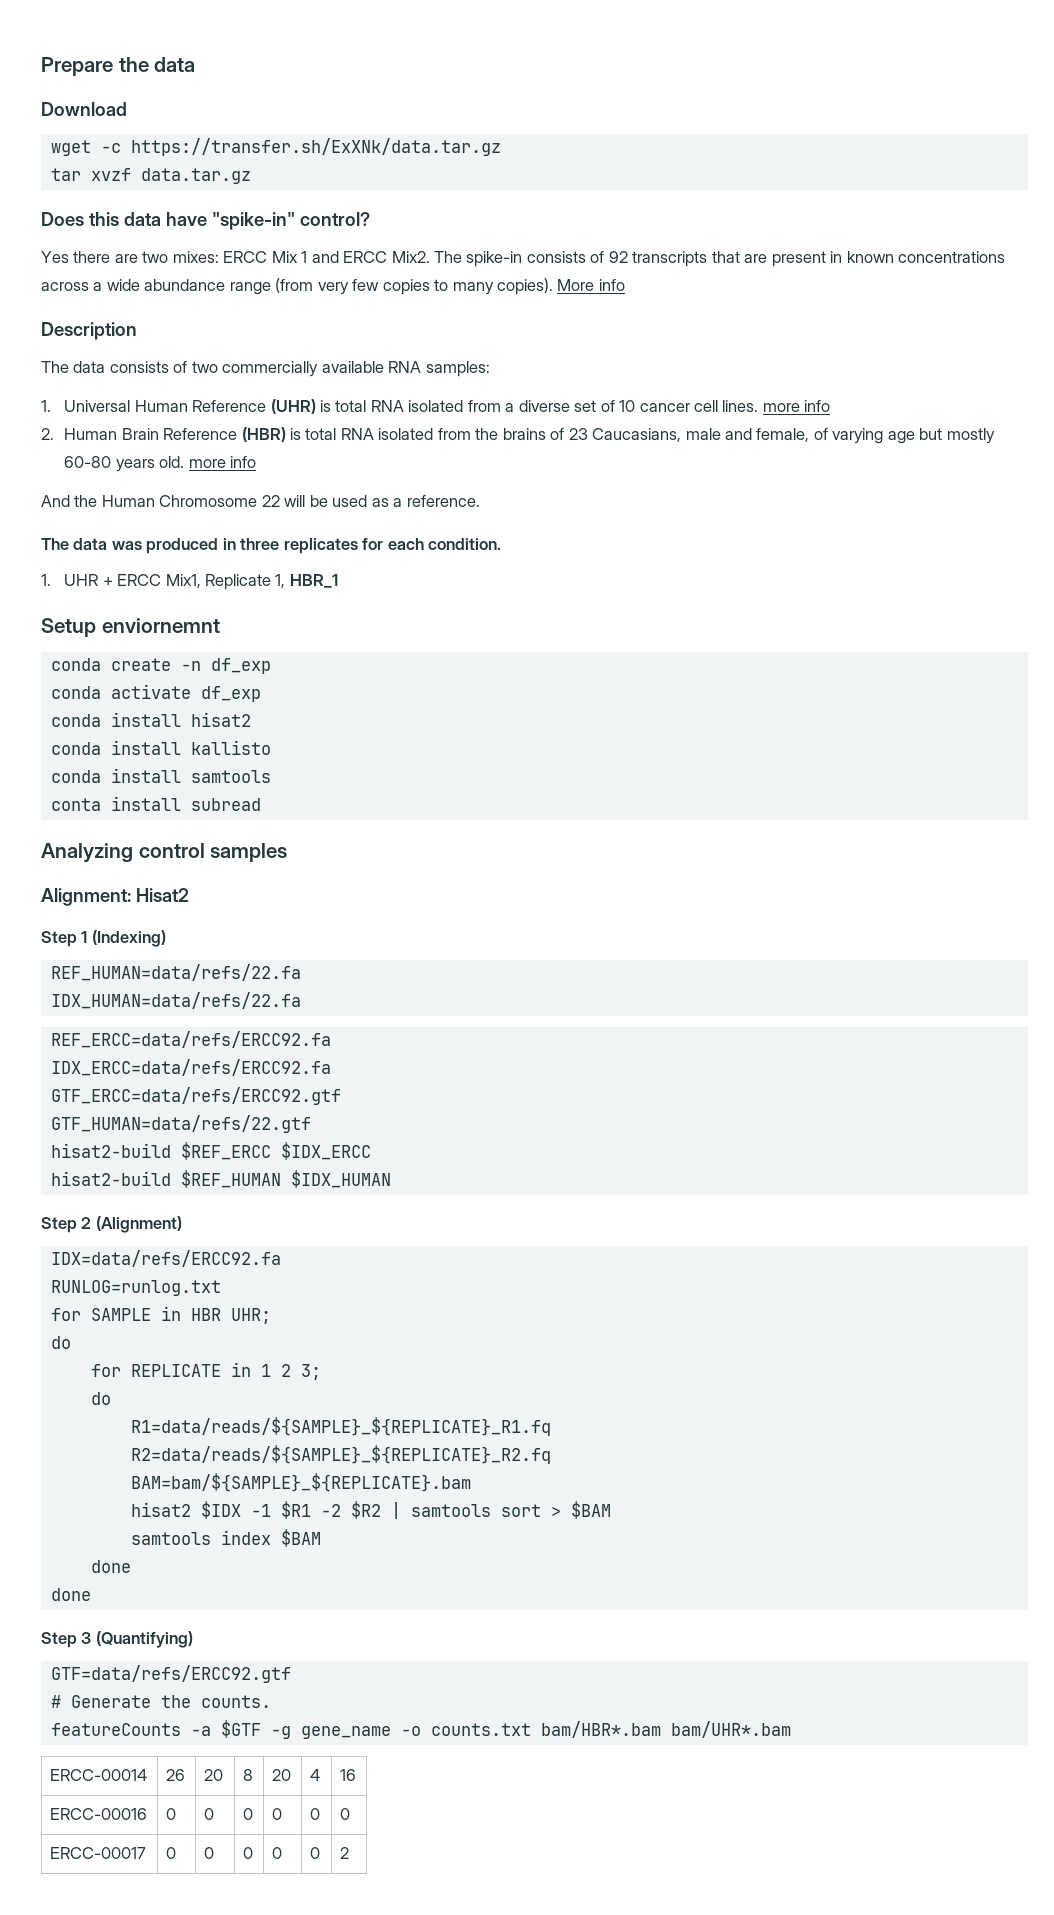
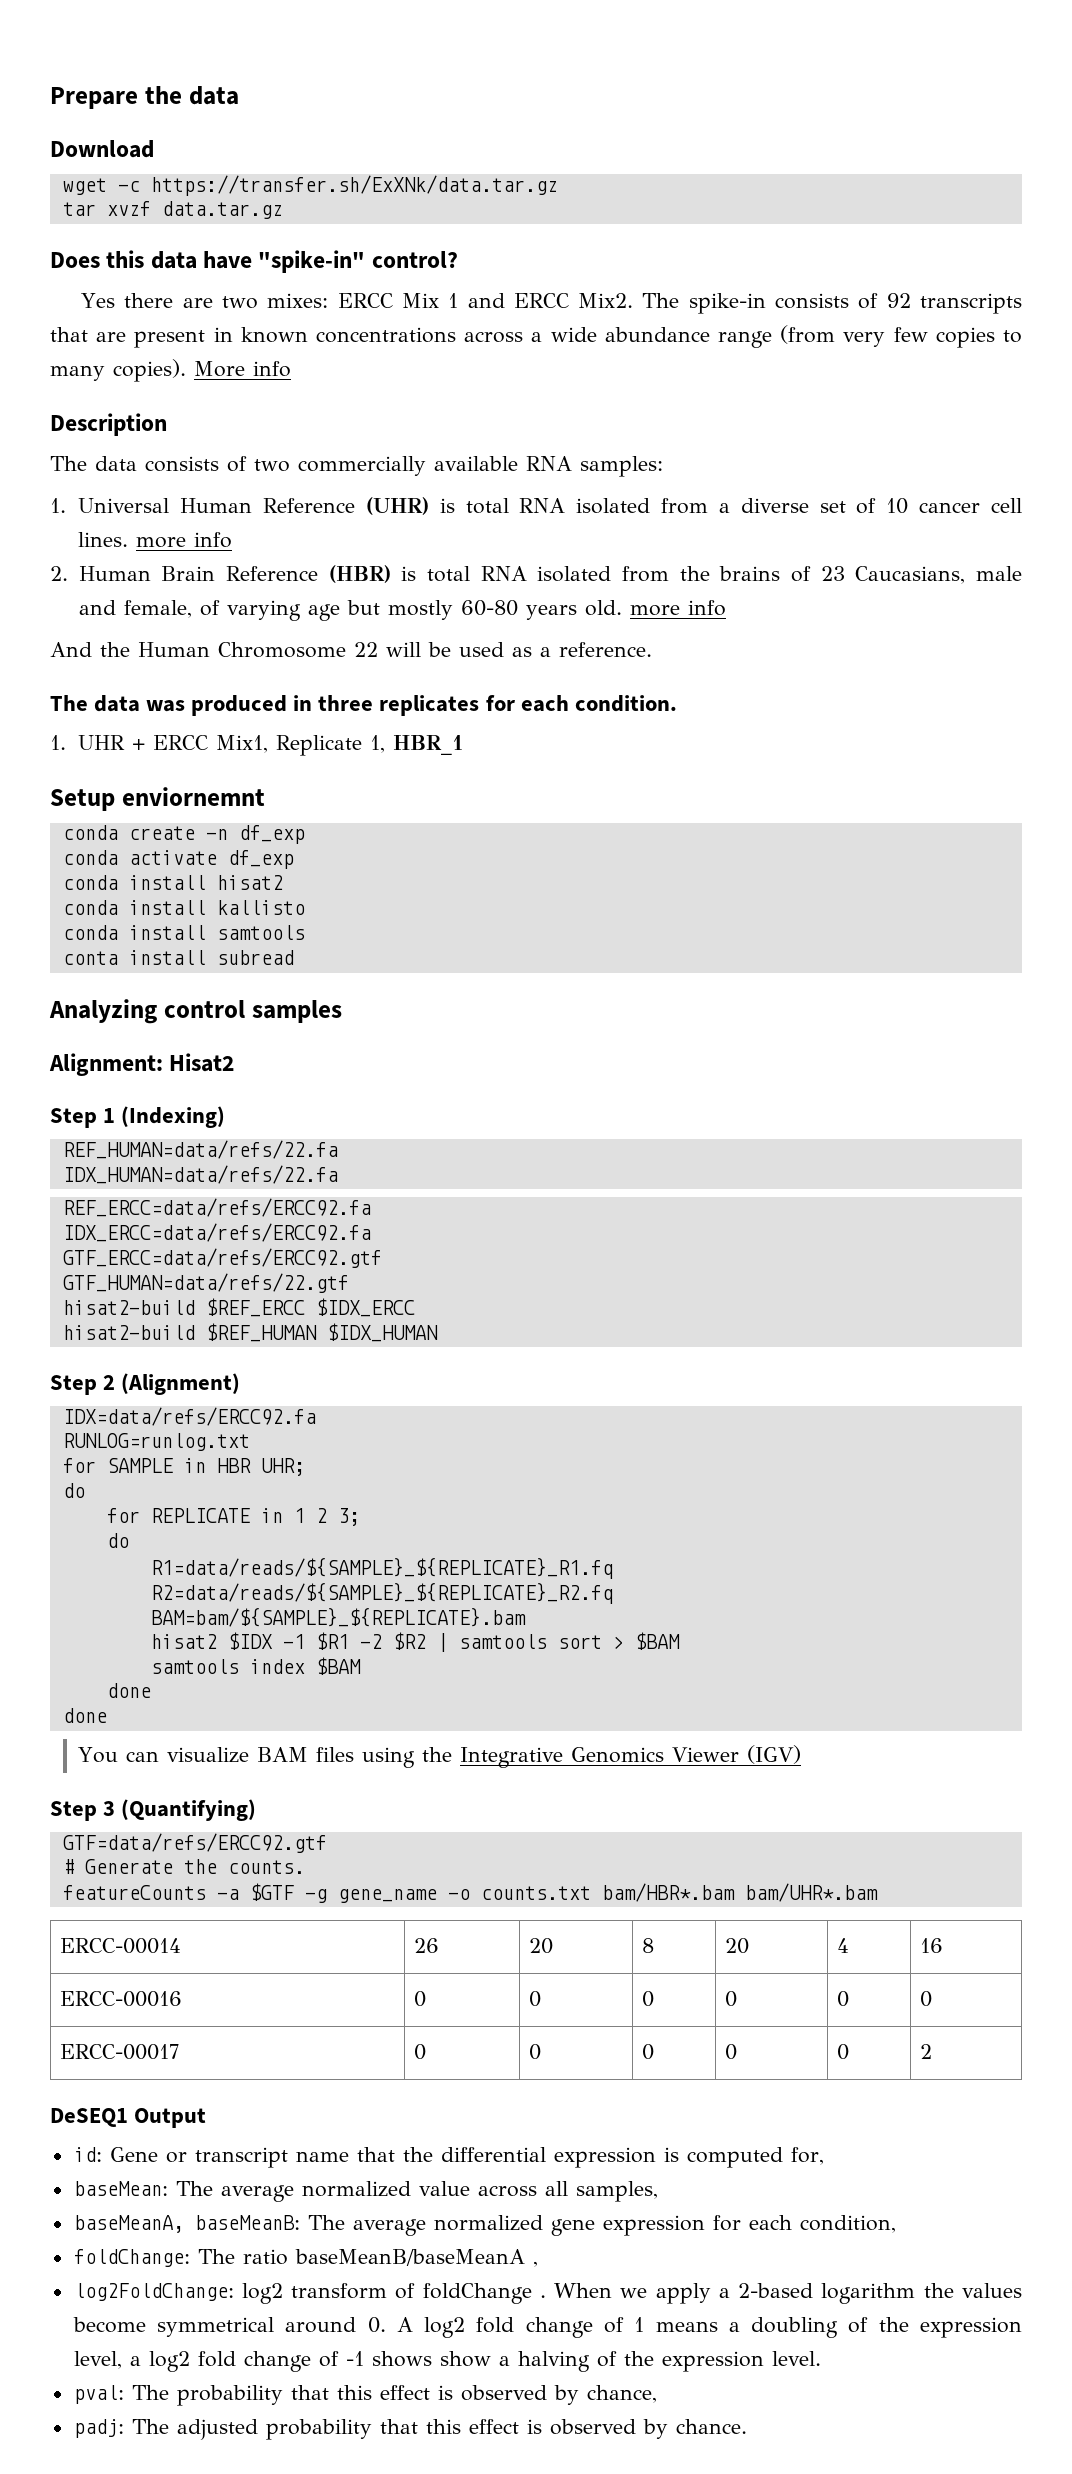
+ You can visualize BAM files using the Integrative Genomics Viewer (IGV)
+ DeSEQ1 Output
+ id: Gene or transcript name that the differential expression is computed for,
+ baseMean: The average normalized value across all samples,
+ baseMeanA, baseMeanB: The average normalized gene expression for each condition,
+ foldChange: The ratio baseMeanB/baseMeanA ,
+ log2FoldChange: log2 transform of foldChange . When we apply a 2-based logarithm the values become symmetrical around 0. A log2 fold change of 1 means a doubling of the expression level, a log2 fold change of -1 shows show a halving of the expression level.
+ pval: The probability that this effect is observed by chance,
+ padj: The adjusted probability that this effect is observed by chance.

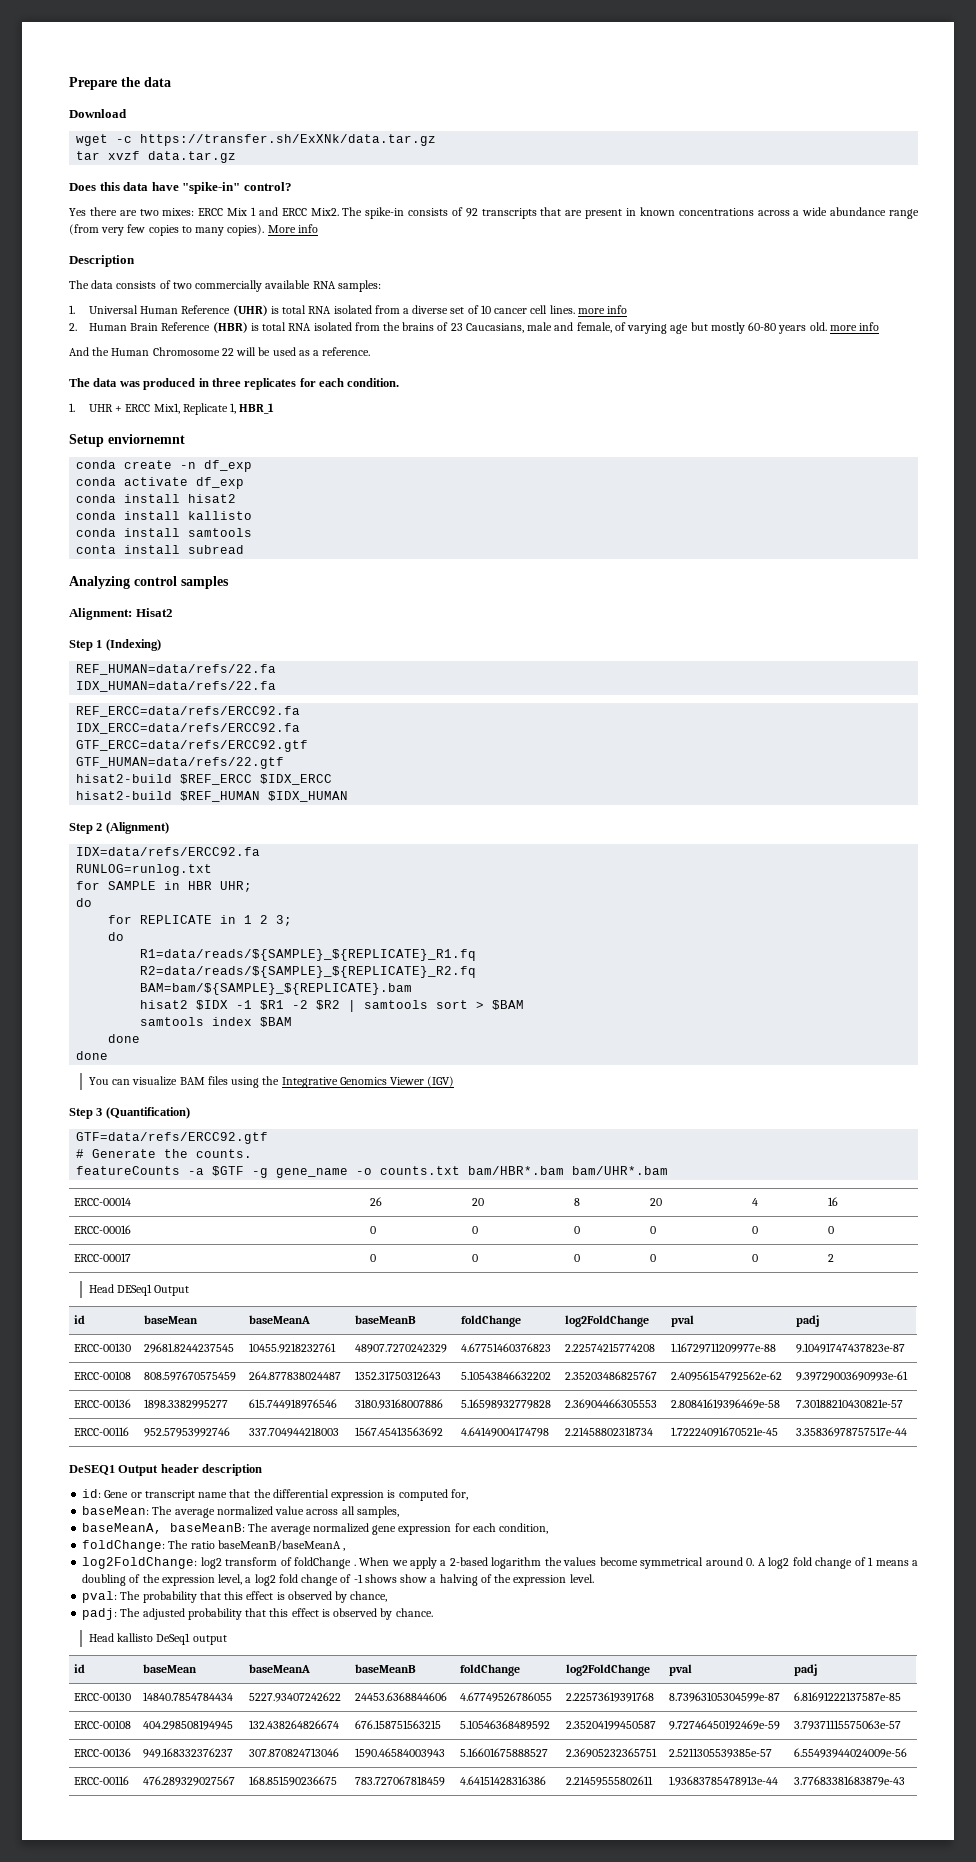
- Step 3 (Quantifying)
+ Step 3 (Quantification)
+ Head DESeq1 Output
+ id | baseMean | baseMeanA | baseMeanB | foldChange | log2FoldChange | pval | padj
+ ERCC-00130 | 29681.8244237545 | 10455.9218232761 | 48907.7270242329 | 4.67751460376823 | 2.22574215774208 | 1.16729711209977e-88 | 9.10491747437823e-87
+ ERCC-00108 | 808.597670575459 | 264.877838024487 | 1352.31750312643 | 5.10543846632202 | 2.35203486825767 | 2.40956154792562e-62 | 9.39729003690993e-61
+ ERCC-00136 | 1898.3382995277 | 615.744918976546 | 3180.93168007886 | 5.16598932779828 | 2.36904466305553 | 2.80841619396469e-58 | 7.30188210430821e-57
+ ERCC-00116 | 952.57953992746 | 337.704944218003 | 1567.45413563692 | 4.64149004174798 | 2.21458802318734 | 1.72224091670521e-45 | 3.35836978757517e-44
- DeSEQ1 Output
+ DeSEQ1 Output header description
+ Head kallisto DeSeq1 output
+ id | baseMean | baseMeanA | baseMeanB | foldChange | log2FoldChange | pval | padj
+ ERCC-00130 | 14840.7854784434 | 5227.93407242622 | 24453.6368844606 | 4.67749526786055 | 2.22573619391768 | 8.73963105304599e-87 | 6.81691222137587e-85
+ ERCC-00108 | 404.298508194945 | 132.438264826674 | 676.158751563215 | 5.10546368489592 | 2.35204199450587 | 9.72746450192469e-59 | 3.79371115575063e-57
+ ERCC-00136 | 949.168332376237 | 307.870824713046 | 1590.46584003943 | 5.16601675888527 | 2.36905232365751 | 2.5211305539385e-57 | 6.55493944024009e-56
+ ERCC-00116 | 476.289329027567 | 168.851590236675 | 783.727067818459 | 4.64151428316386 | 2.21459555802611 | 1.93683785478913e-44 | 3.77683381683879e-43

